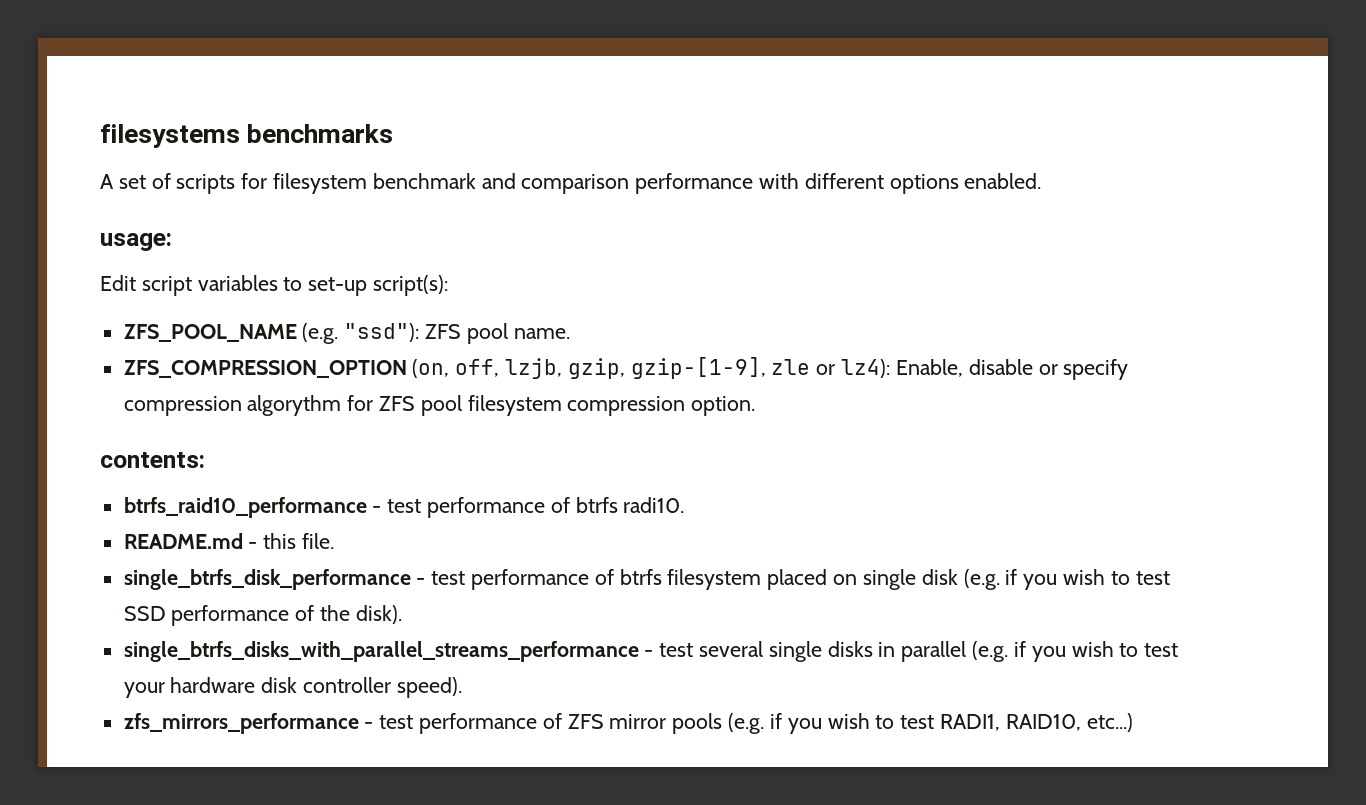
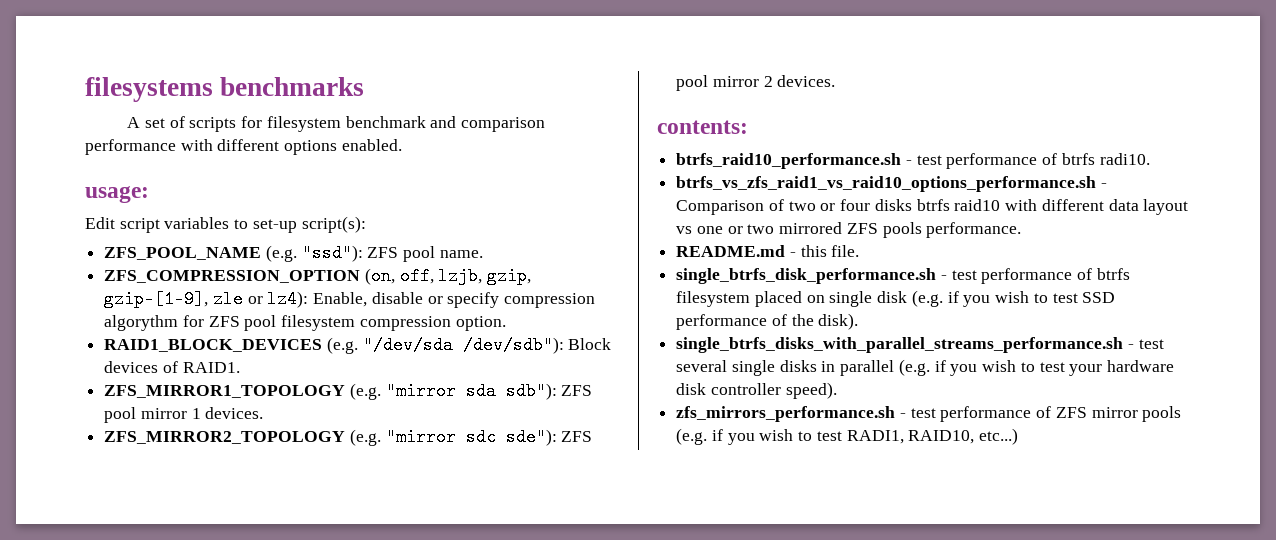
+ RAID1_BLOCK_DEVICES (e.g. "/dev/sda /dev/sdb"): Block devices of RAID1.
+ ZFS_MIRROR1_TOPOLOGY (e.g. "mirror sda sdb"): ZFS pool mirror 1 devices.
+ ZFS_MIRROR2_TOPOLOGY (e.g. "mirror sdc sde"): ZFS pool mirror 2 devices.
- btrfs_raid10_performance - test performance of btrfs radi10.
+ btrfs_raid10_performance.sh - test performance of btrfs radi10.
+ btrfs_vs_zfs_raid1_vs_raid10_options_performance.sh - Comparison of two or four disks btrfs raid10 with different data layout vs one or two mirrored ZFS pools performance.
- single_btrfs_disk_performance - test performance of btrfs filesystem placed on single disk (e.g. if you wish to test SSD performance of the disk).
+ single_btrfs_disk_performance.sh - test performance of btrfs filesystem placed on single disk (e.g. if you wish to test SSD performance of the disk).
- single_btrfs_disks_with_parallel_streams_performance - test several single disks in parallel (e.g. if you wish to test your hardware disk controller speed).
+ single_btrfs_disks_with_parallel_streams_performance.sh - test several single disks in parallel (e.g. if you wish to test your hardware disk controller speed).
- zfs_mirrors_performance - test performance of ZFS mirror pools (e.g. if you wish to test RADI1, RAID10, etc...)
+ zfs_mirrors_performance.sh - test performance of ZFS mirror pools (e.g. if you wish to test RADI1, RAID10, etc...)

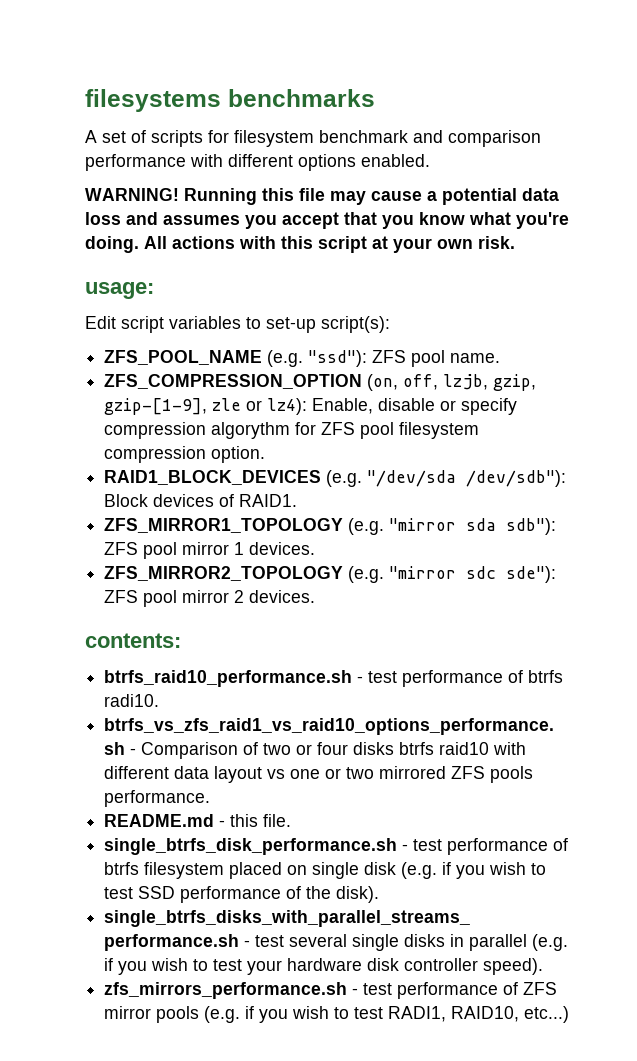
+ WARNING! Running this file may cause a potential data loss and assumes you accept that you know what you're doing. All actions with this script at your own risk.

